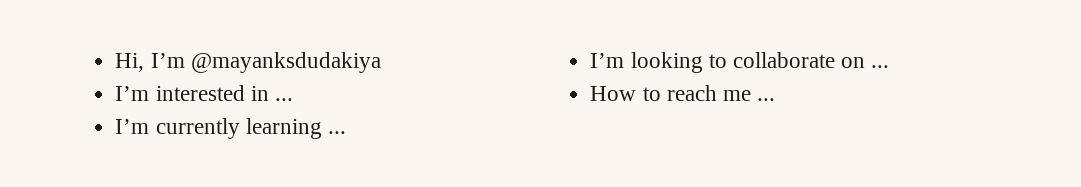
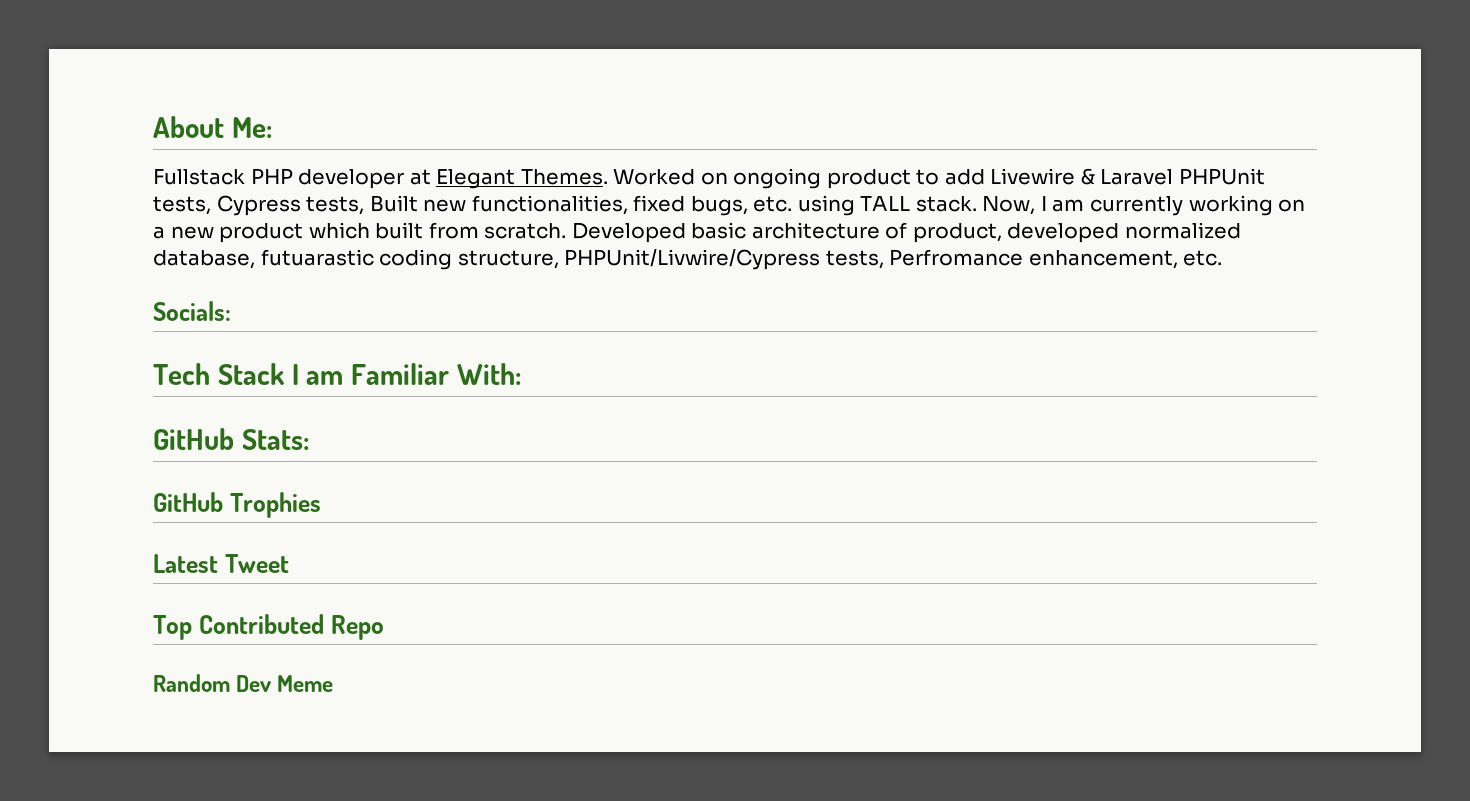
- Hi, I’m @mayanksdudakiya
- I’m interested in ...
- I’m currently learning ...
- I’m looking to collaborate on ...
- How to reach me ...
+ About Me:
+ Fullstack PHP developer at Elegant Themes. Worked on ongoing product to add Livewire & Laravel PHPUnit tests, Cypress tests, Built new functionalities, fixed bugs, etc. using TALL stack. Now, I am currently working on a new product which built from scratch. Developed basic architecture of product, developed normalized database, futuarastic coding structure, PHPUnit/Livwire/Cypress tests, Perfromance enhancement, etc.
+ Socials:
+ Tech Stack I am Familiar With:
+ GitHub Stats:
+ GitHub Trophies
+ Latest Tweet
+ Top Contributed Repo
+ Random Dev Meme

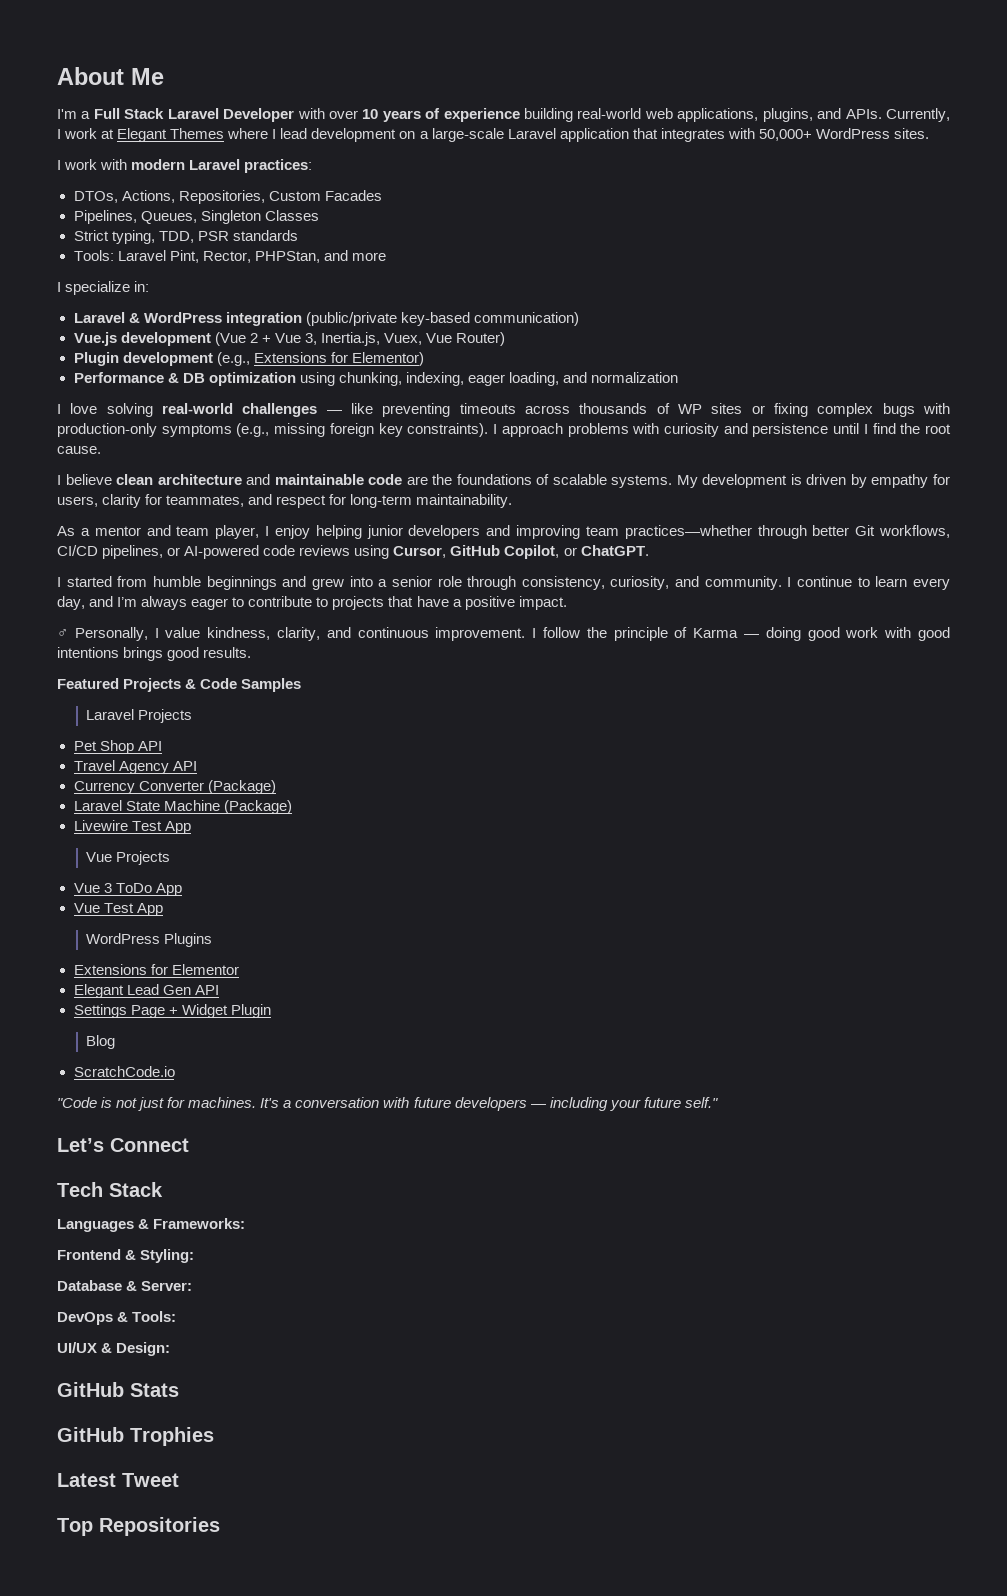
- About Me:
- Fullstack PHP developer at Elegant Themes. Worked on ongoing product to add Livewire & Laravel PHPUnit tests, Cypress tests, Built new functionalities, fixed bugs, etc. using TALL stack. Now, I am currently working on a new product which built from scratch. Developed basic architecture of product, developed normalized database, futuarastic coding structure, PHPUnit/Livwire/Cypress tests, Perfromance enhancement, etc.
- Socials:
- Tech Stack I am Familiar With:
- GitHub Stats:
+ About Me
+ I'm a Full Stack Laravel Developer with over 10 years of experience building real-world web applications, plugins, and APIs. Currently, I work at Elegant Themes where I lead development on a large-scale Laravel application that integrates with 50,000+ WordPress sites.
+ I work with modern Laravel practices:
+ DTOs, Actions, Repositories, Custom Facades
+ Pipelines, Queues, Singleton Classes
+ Strict typing, TDD, PSR standards
+ Tools: Laravel Pint, Rector, PHPStan, and more
+ I specialize in:
+ Laravel & WordPress integration (public/private key-based communication)
+ Vue.js development (Vue 2 + Vue 3, Inertia.js, Vuex, Vue Router)
+ Plugin development (e.g., Extensions for Elementor)
+ Performance & DB optimization using chunking, indexing, eager loading, and normalization
+ I love solving real-world challenges — like preventing timeouts across thousands of WP sites or fixing complex bugs with production-only symptoms (e.g., missing foreign key constraints). I approach problems with curiosity and persistence until I find the root cause.
+ I believe clean architecture and maintainable code are the foundations of scalable systems. My development is driven by empathy for users, clarity for teammates, and respect for long-term maintainability.
+ As a mentor and team player, I enjoy helping junior developers and improving team practices—whether through better Git workflows, CI/CD pipelines, or AI-powered code reviews using Cursor, GitHub Copilot, or ChatGPT.
+ I started from humble beginnings and grew into a senior role through consistency, curiosity, and community. I continue to learn every day, and I’m always eager to contribute to projects that have a positive impact.
+ ♂ Personally, I value kindness, clarity, and continuous improvement. I follow the principle of Karma — doing good work with good intentions brings good results.
+ Featured Projects & Code Samples
+ Laravel Projects
+ Pet Shop API
+ Travel Agency API
+ Currency Converter (Package)
+ Laravel State Machine (Package)
+ Livewire Test App
+ Vue Projects
+ Vue 3 ToDo App
+ Vue Test App
+ WordPress Plugins
+ Extensions for Elementor
+ Elegant Lead Gen API
+ Settings Page + Widget Plugin
+ Blog
+ ScratchCode.io
+ "Code is not just for machines. It's a conversation with future developers — including your future self."
+ Let’s Connect
+ Tech Stack
+ Languages & Frameworks:
+ Frontend & Styling:
+ Database & Server:
+ DevOps & Tools:
+ UI/UX & Design:
+ GitHub Stats
- Top Contributed Repo
- Random Dev Meme
+ Top Repositories

